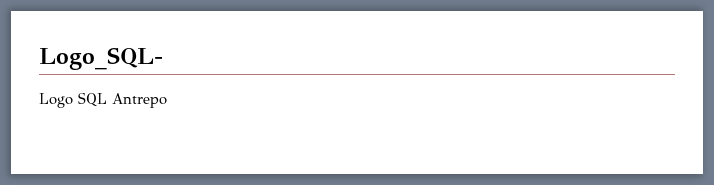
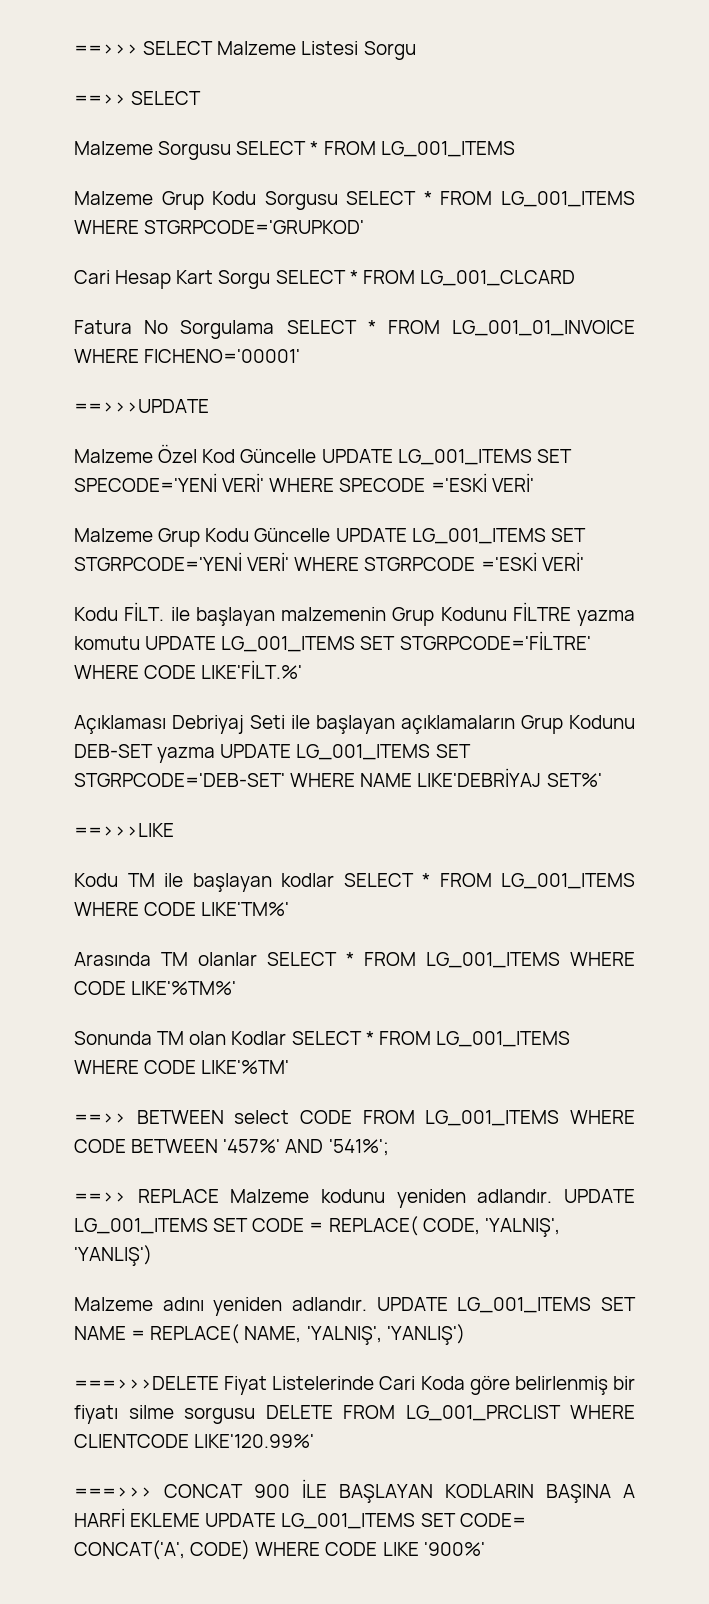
- Logo_SQL-
- Logo SQL Antrepo
+ ==>>> SELECT Malzeme Listesi Sorgu
+ ==>> SELECT
+ Malzeme Sorgusu SELECT * FROM LG_001_ITEMS
+ Malzeme Grup Kodu Sorgusu SELECT * FROM LG_001_ITEMS WHERE STGRPCODE='GRUPKOD'
+ Cari Hesap Kart Sorgu SELECT * FROM LG_001_CLCARD
+ Fatura No Sorgulama SELECT * FROM LG_001_01_INVOICE WHERE FICHENO='00001'
+ ==>>>UPDATE
+ Malzeme Özel Kod Güncelle UPDATE LG_001_ITEMS SET SPECODE='YENİ VERİ' WHERE SPECODE ='ESKİ VERİ'
+ Malzeme Grup Kodu Güncelle UPDATE LG_001_ITEMS SET STGRPCODE='YENİ VERİ' WHERE STGRPCODE ='ESKİ VERİ'
+ Kodu FİLT. ile başlayan malzemenin Grup Kodunu FİLTRE yazma komutu UPDATE LG_001_ITEMS SET STGRPCODE='FİLTRE' WHERE CODE LIKE'FİLT.%'
+ Açıklaması Debriyaj Seti ile başlayan açıklamaların Grup Kodunu DEB-SET yazma UPDATE LG_001_ITEMS SET STGRPCODE='DEB-SET' WHERE NAME LIKE'DEBRİYAJ SET%'
+ ==>>>LIKE
+ Kodu TM ile başlayan kodlar SELECT * FROM LG_001_ITEMS WHERE CODE LIKE'TM%'
+ Arasında TM olanlar SELECT * FROM LG_001_ITEMS WHERE CODE LIKE'%TM%'
+ Sonunda TM olan Kodlar SELECT * FROM LG_001_ITEMS WHERE CODE LIKE'%TM'
+ ==>> BETWEEN select CODE FROM LG_001_ITEMS WHERE CODE BETWEEN '457%' AND '541%';
+ ==>> REPLACE Malzeme kodunu yeniden adlandır. UPDATE LG_001_ITEMS SET CODE = REPLACE( CODE, 'YALNIŞ', 'YANLIŞ')
+ Malzeme adını yeniden adlandır. UPDATE LG_001_ITEMS SET NAME = REPLACE( NAME, 'YALNIŞ', 'YANLIŞ')
+ ===>>>DELETE Fiyat Listelerinde Cari Koda göre belirlenmiş bir fiyatı silme sorgusu DELETE FROM LG_001_PRCLIST WHERE CLIENTCODE LIKE'120.99%'
+ ===>>> CONCAT 900 İLE BAŞLAYAN KODLARIN BAŞINA A HARFİ EKLEME UPDATE LG_001_ITEMS SET CODE= CONCAT('A', CODE) WHERE CODE LIKE '900%'

